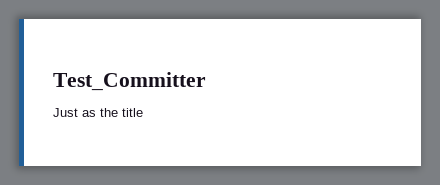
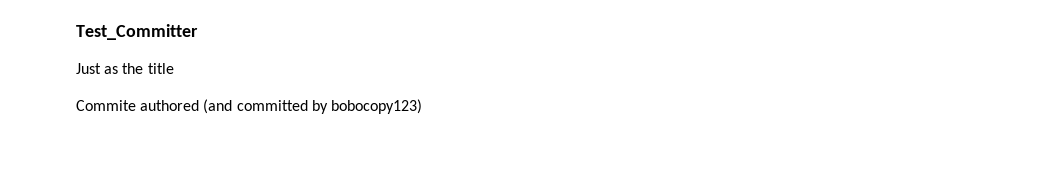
+ Commite authored (and committed by bobocopy123)

